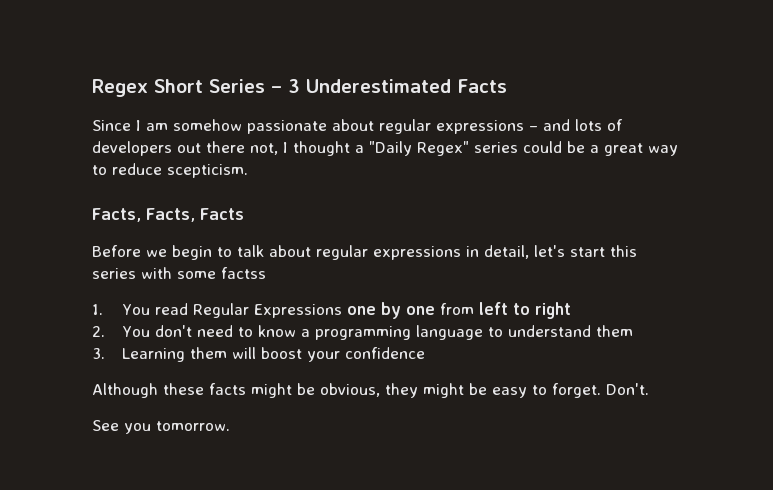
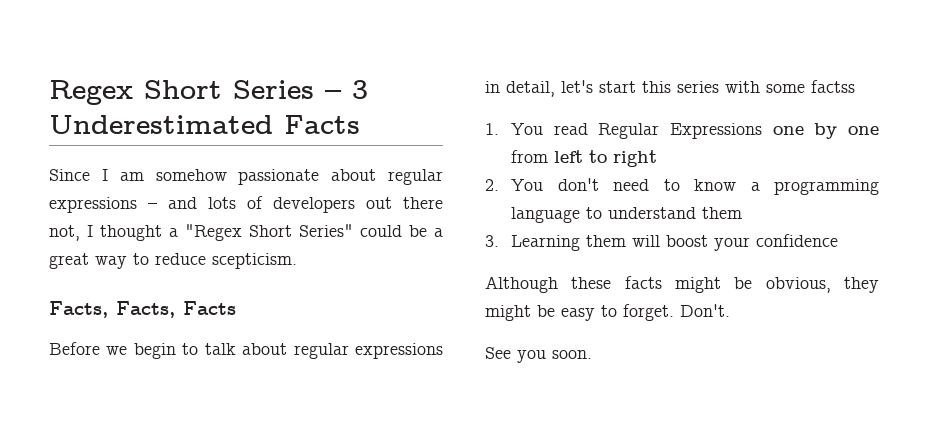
- Since I am somehow passionate about regular expressions – and lots of developers out there not, I thought a "Daily Regex" series could be a great way to reduce scepticism.
+ Since I am somehow passionate about regular expressions – and lots of developers out there not, I thought a "Regex Short Series" could be a great way to reduce scepticism.
- See you tomorrow.
+ See you soon.

